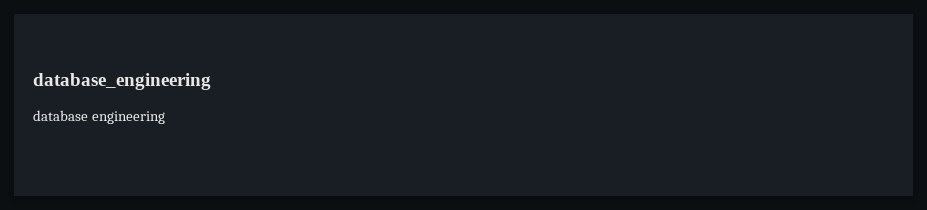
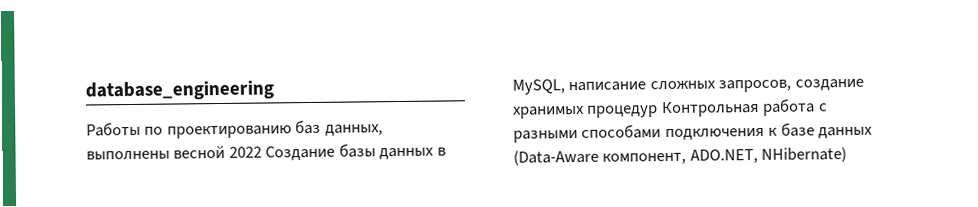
- database engineering
+ Работы по проектированию баз данных, выполнены весной 2022 Создание базы данных в MySQL, написание сложных запросов, создание хранимых процедур Контрольная работа с разными способами подключения к базе данных (Data-Aware компонент, ADO.NET, NHibernate)

